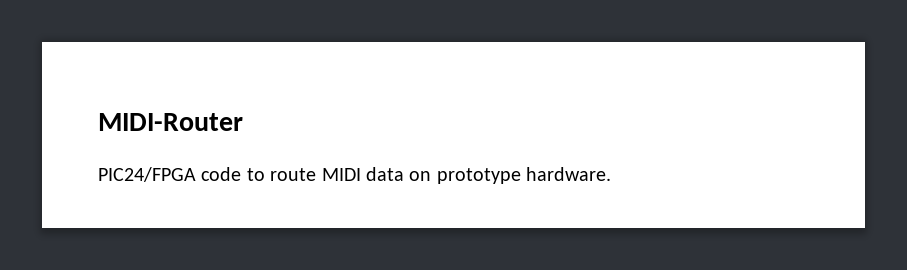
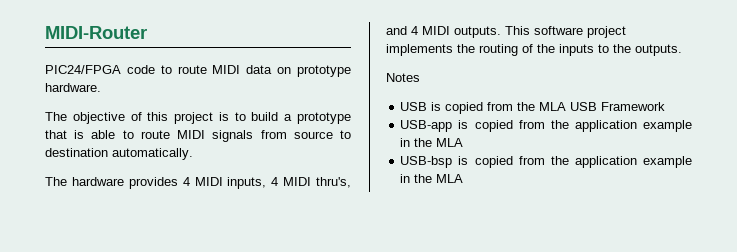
+ The objective of this project is to build a prototype that is able to route MIDI signals from source to destination automatically.
+ The hardware provides 4 MIDI inputs, 4 MIDI thru's, and 4 MIDI outputs. This software project implements the routing of the inputs to the outputs.
+ Notes
+ USB is copied from the MLA USB Framework
+ USB-app is copied from the application example in the MLA
+ USB-bsp is copied from the application example in the MLA

